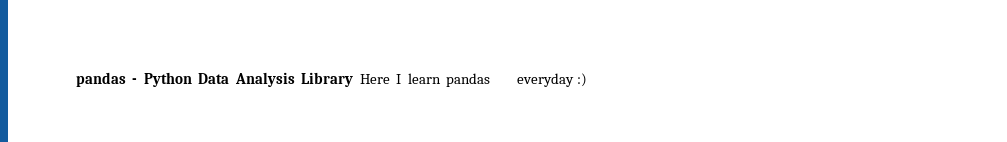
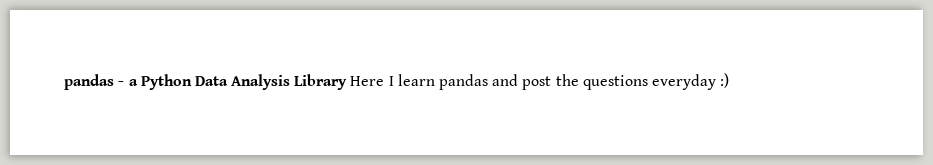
- pandas - Python Data Analysis Library Here I learn pandas everyday :)
+ pandas - a Python Data Analysis Library Here I learn pandas and post the questions everyday :)

